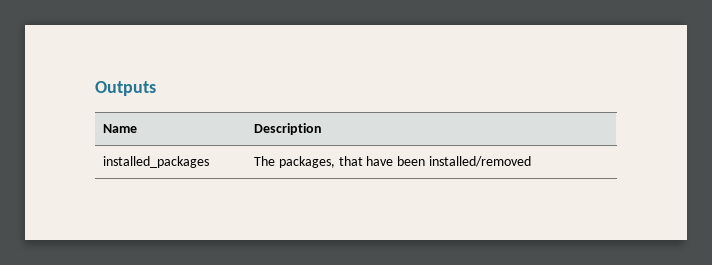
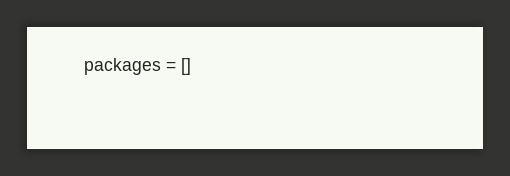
- Outputs
- Name | Description
- installed_packages | The packages, that have been installed/removed
+ packages = []

